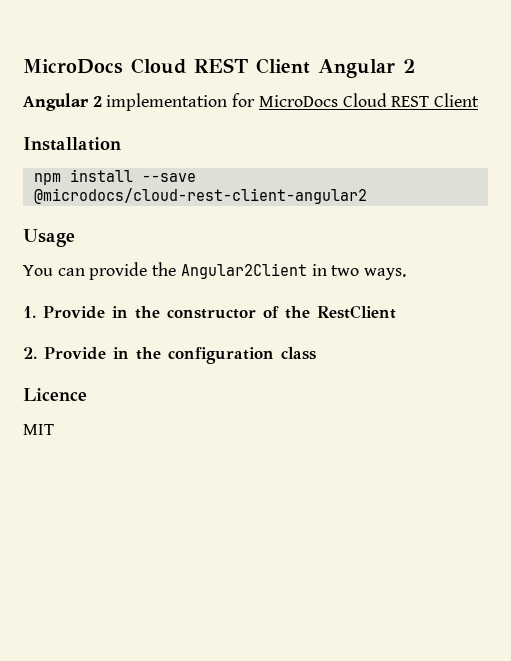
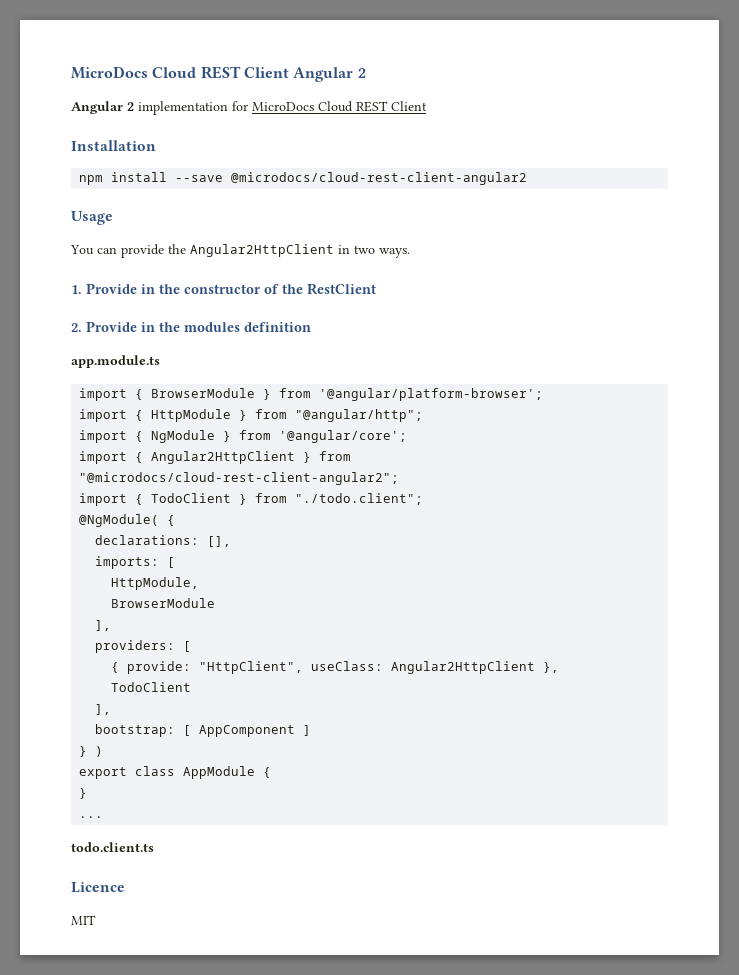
- You can provide the Angular2Client in two ways.
+ You can provide the Angular2HttpClient in two ways.
- 2. Provide in the configuration class
+ 2. Provide in the modules definition
+ app.module.ts
+ import { BrowserModule } from '@angular/platform-browser';
+ import { HttpModule } from "@angular/http";
+ import { NgModule } from '@angular/core';
+ import { Angular2HttpClient } from "@microdocs/cloud-rest-client-angular2";
+ import { TodoClient } from "./todo.client";
+ @NgModule( {
+ declarations: [],
+ imports: [
+ HttpModule,
+ BrowserModule
+ ],
+ providers: [
+ { provide: "HttpClient", useClass: Angular2HttpClient },
+ TodoClient
+ ],
+ bootstrap: [ AppComponent ]
+ } )
+ export class AppModule {
+ }
+ ...
+ todo.client.ts

